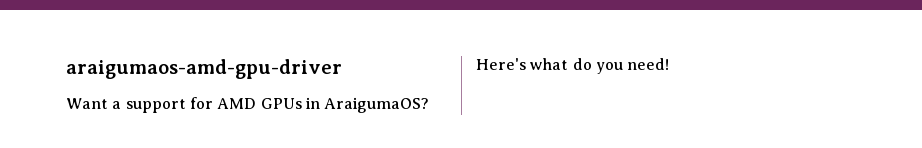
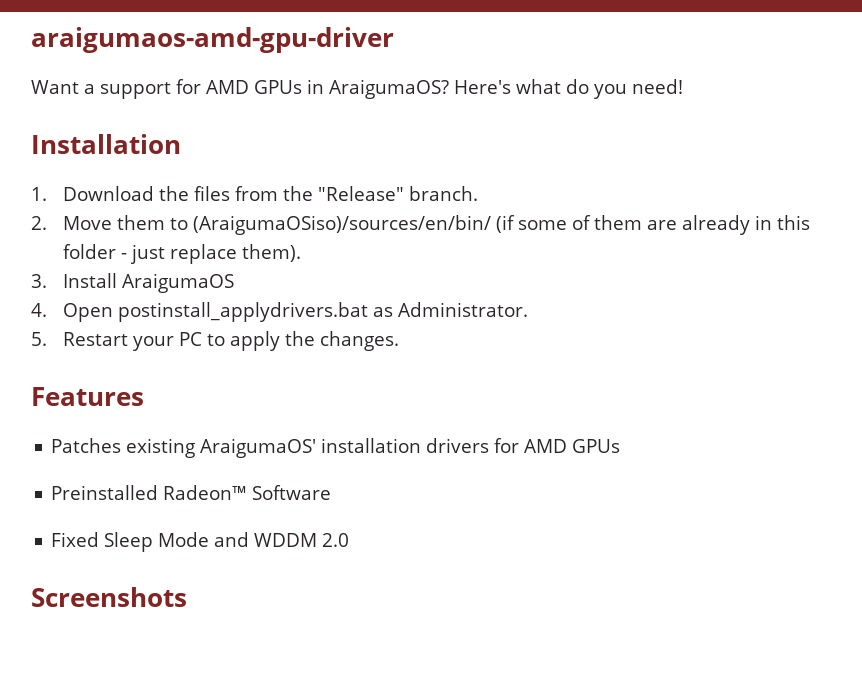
+ Installation
+ 1. Download the files from the "Release" branch.
+ 2. Move them to (AraigumaOSiso)/sources/en/bin/ (if some of them are already in this folder - just replace them).
+ 3. Install AraigumaOS
+ 4. Open postinstall_applydrivers.bat as Administrator.
+ 5. Restart your PC to apply the changes.
+ Features
+ Patches existing AraigumaOS' installation drivers for AMD GPUs
+ Preinstalled Radeon™ Software
+ Fixed Sleep Mode and WDDM 2.0
+ Screenshots

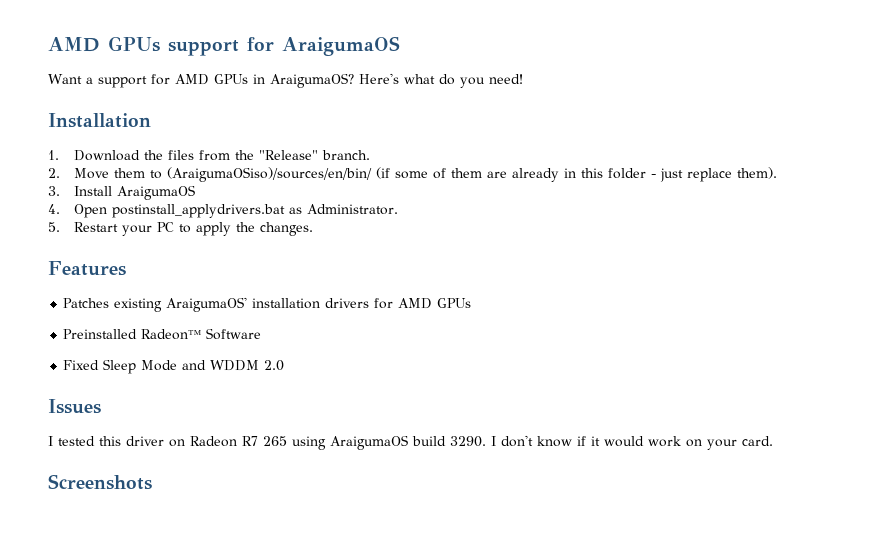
- araigumaos-amd-gpu-driver
+ AMD GPUs support for AraigumaOS
+ Issues
+ I tested this driver on Radeon R7 265 using AraigumaOS build 3290. I don't know if it would work on your card.

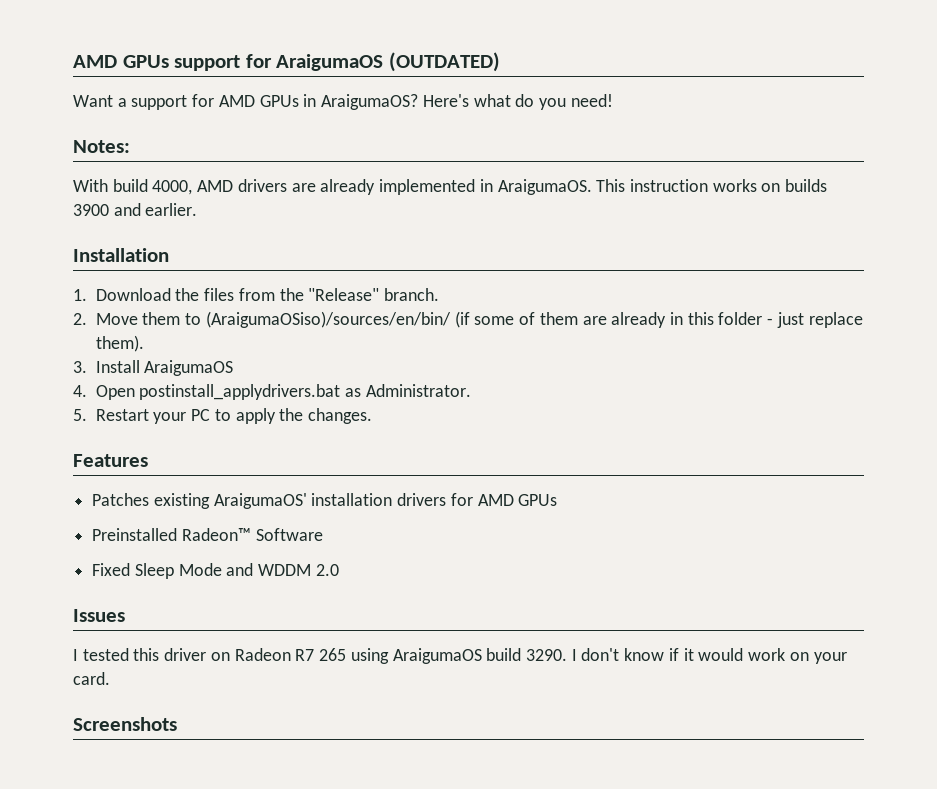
- AMD GPUs support for AraigumaOS
+ AMD GPUs support for AraigumaOS (OUTDATED)
+ Notes:
+ With build 4000, AMD drivers are already implemented in AraigumaOS. This instruction works on builds 3900 and earlier.

